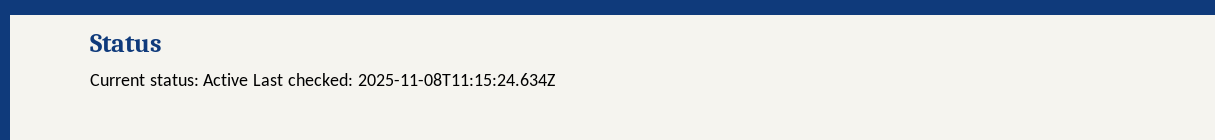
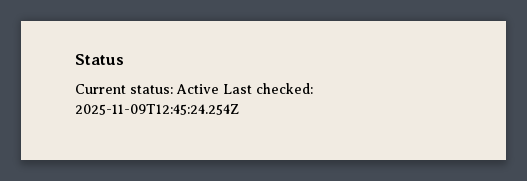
- Current status: Active Last checked: 2025-11-08T11:15:24.634Z
+ Current status: Active Last checked: 2025-11-09T12:45:24.254Z

